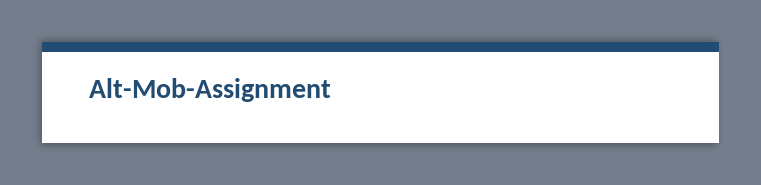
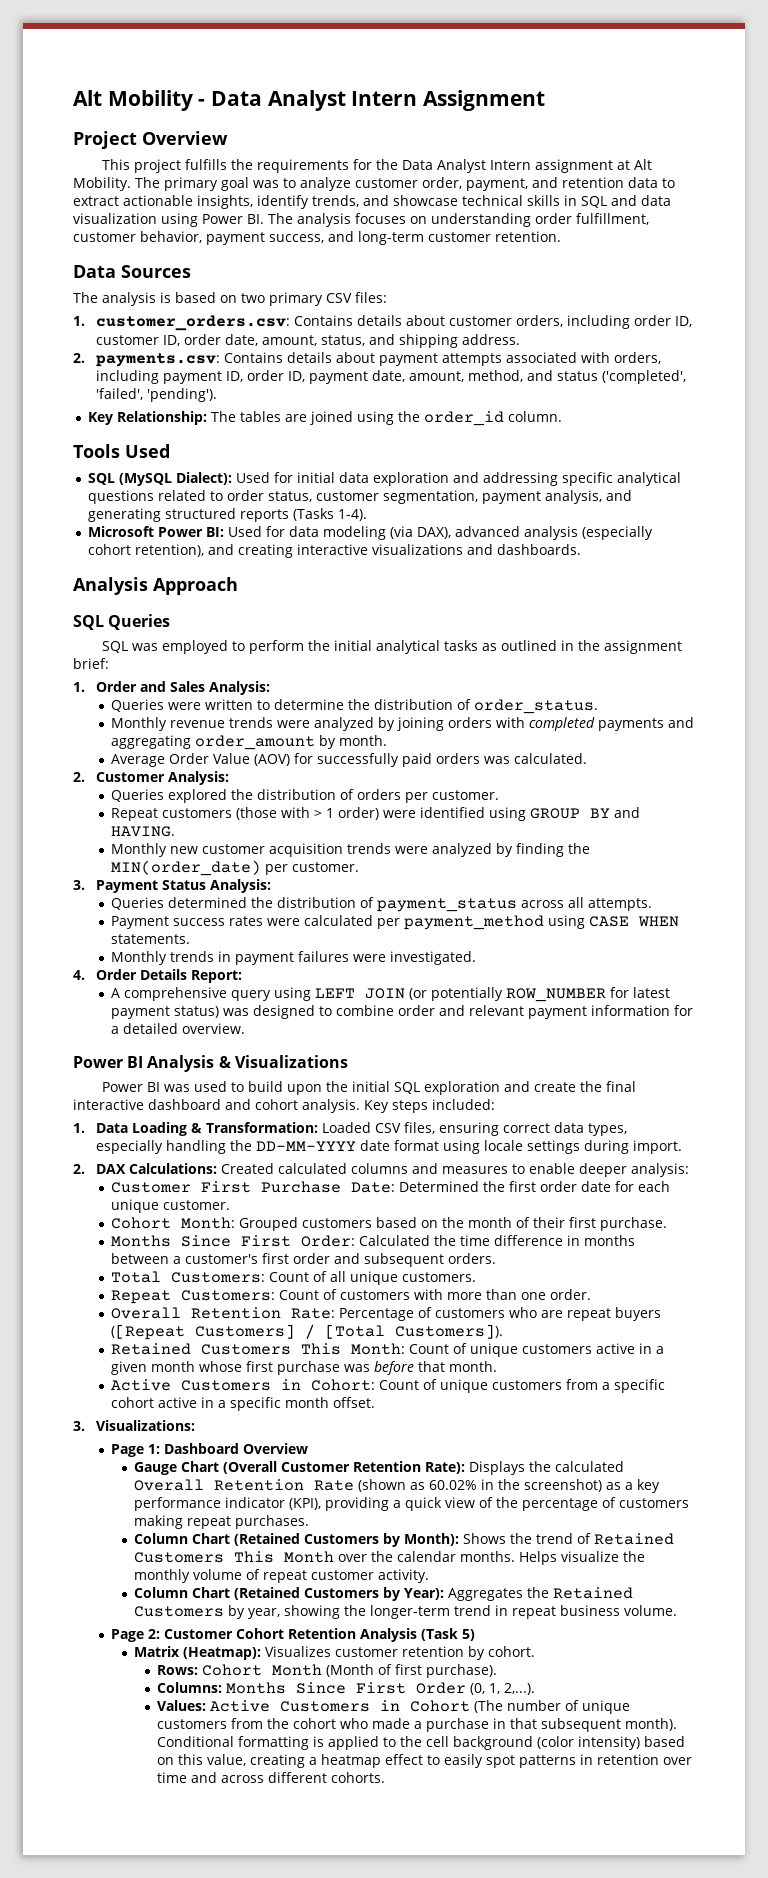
- Alt-Mob-Assignment
+ Alt Mobility - Data Analyst Intern Assignment
+ Project Overview
+ This project fulfills the requirements for the Data Analyst Intern assignment at Alt Mobility. The primary goal was to analyze customer order, payment, and retention data to extract actionable insights, identify trends, and showcase technical skills in SQL and data visualization using Power BI. The analysis focuses on understanding order fulfillment, customer behavior, payment success, and long-term customer retention.
+ Data Sources
+ The analysis is based on two primary CSV files:
+ 1. customer_orders.csv: Contains details about customer orders, including order ID, customer ID, order date, amount, status, and shipping address.
+ 2. payments.csv: Contains details about payment attempts associated with orders, including payment ID, order ID, payment date, amount, method, and status ('completed', 'failed', 'pending').
+ Key Relationship: The tables are joined using the order_id column.
+ Tools Used
+ SQL (MySQL Dialect): Used for initial data exploration and addressing specific analytical questions related to order status, customer segmentation, payment analysis, and generating structured reports (Tasks 1-4).
+ Microsoft Power BI: Used for data modeling (via DAX), advanced analysis (especially cohort retention), and creating interactive visualizations and dashboards.
+ Analysis Approach
+ SQL Queries
+ SQL was employed to perform the initial analytical tasks as outlined in the assignment brief:
+ 1. Order and Sales Analysis:
+ Queries were written to determine the distribution of order_status.
+ Monthly revenue trends were analyzed by joining orders with completed payments and aggregating order_amount by month.
+ Average Order Value (AOV) for successfully paid orders was calculated.
+ 2. Customer Analysis:
+ Queries explored the distribution of orders per customer.
+ Repeat customers (those with > 1 order) were identified using GROUP BY and HAVING.
+ Monthly new customer acquisition trends were analyzed by finding the MIN(order_date) per customer.
+ 3. Payment Status Analysis:
+ Queries determined the distribution of payment_status across all attempts.
+ Payment success rates were calculated per payment_method using CASE WHEN statements.
+ Monthly trends in payment failures were investigated.
+ 4. Order Details Report:
+ A comprehensive query using LEFT JOIN (or potentially ROW_NUMBER for latest payment status) was designed to combine order and relevant payment information for a detailed overview.
+ Power BI Analysis & Visualizations
+ Power BI was used to build upon the initial SQL exploration and create the final interactive dashboard and cohort analysis. Key steps included:
+ 1. Data Loading & Transformation: Loaded CSV files, ensuring correct data types, especially handling the DD-MM-YYYY date format using locale settings during import.
+ 2. DAX Calculations: Created calculated columns and measures to enable deeper analysis:
+ Customer First Purchase Date: Determined the first order date for each unique customer.
+ Cohort Month: Grouped customers based on the month of their first purchase.
+ Months Since First Order: Calculated the time difference in months between a customer's first order and subsequent orders.
+ Total Customers: Count of all unique customers.
+ Repeat Customers: Count of customers with more than one order.
+ Overall Retention Rate: Percentage of customers who are repeat buyers ([Repeat Customers] / [Total Customers]).
+ Retained Customers This Month: Count of unique customers active in a given month whose first purchase was before that month.
+ Active Customers in Cohort: Count of unique customers from a specific cohort active in a specific month offset.
+ 3. Visualizations:
+ Page 1: Dashboard Overview
+ Gauge Chart (Overall Customer Retention Rate): Displays the calculated Overall Retention Rate (shown as 60.02% in the screenshot) as a key performance indicator (KPI), providing a quick view of the percentage of customers making repeat purchases.
+ Column Chart (Retained Customers by Month): Shows the trend of Retained Customers This Month over the calendar months. Helps visualize the monthly volume of repeat customer activity.
+ Column Chart (Retained Customers by Year): Aggregates the Retained Customers by year, showing the longer-term trend in repeat business volume.
+ Page 2: Customer Cohort Retention Analysis (Task 5)
+ Matrix (Heatmap): Visualizes customer retention by cohort.
+ Rows: Cohort Month (Month of first purchase).
+ Columns: Months Since First Order (0, 1, 2,...).
+ Values: Active Customers in Cohort (The number of unique customers from the cohort who made a purchase in that subsequent month). Conditional formatting is applied to the cell background (color intensity) based on this value, creating a heatmap effect to easily spot patterns in retention over time and across different cohorts.

